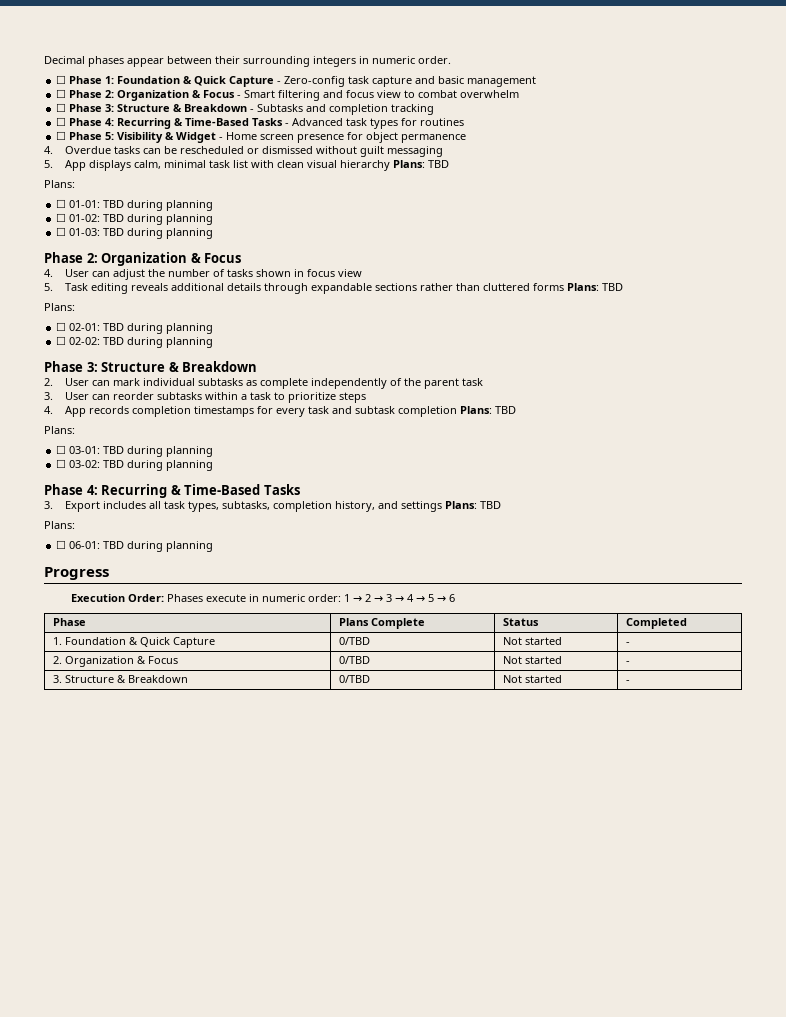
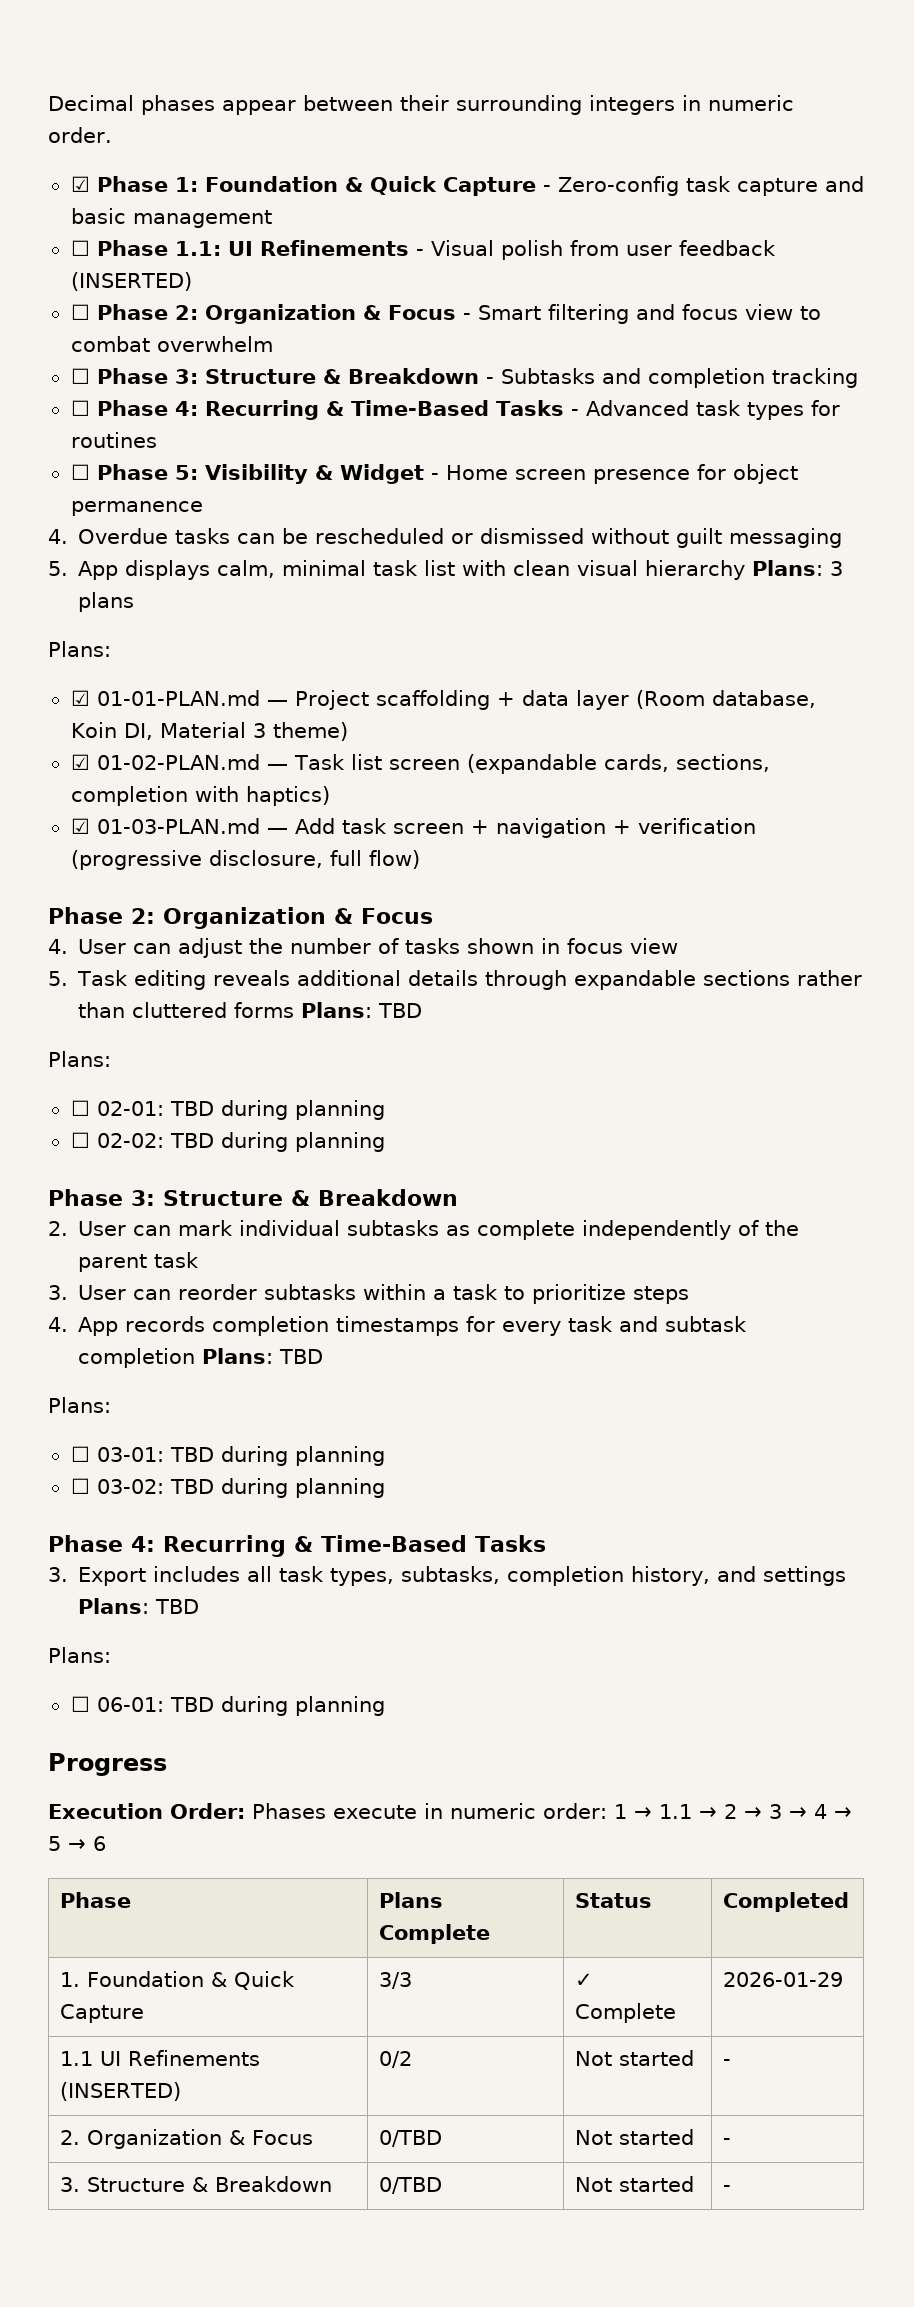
- ☐ Phase 1: Foundation & Quick Capture - Zero-config task capture and basic management
+ ☑ Phase 1: Foundation & Quick Capture - Zero-config task capture and basic management
+ ☐ Phase 1.1: UI Refinements - Visual polish from user feedback (INSERTED)
- 5. App displays calm, minimal task list with clean visual hierarchy Plans: TBD
+ 5. App displays calm, minimal task list with clean visual hierarchy Plans: 3 plans
  Plans:
- ☐ 01-01: TBD during planning
- ☐ 01-02: TBD during planning
- ☐ 01-03: TBD during planning
+ ☑ 01-01-PLAN.md — Project scaffolding + data layer (Room database, Koin DI, Material 3 theme)
+ ☑ 01-02-PLAN.md — Task list screen (expandable cards, sections, completion with haptics)
+ ☑ 01-03-PLAN.md — Add task screen + navigation + verification (progressive disclosure, full flow)
- Execution Order: Phases execute in numeric order: 1 → 2 → 3 → 4 → 5 → 6
+ Execution Order: Phases execute in numeric order: 1 → 1.1 → 2 → 3 → 4 → 5 → 6
- 1. Foundation & Quick Capture | 0/TBD | Not started | -
+ 1. Foundation & Quick Capture | 3/3 | ✓ Complete | 2026-01-29
+ 1.1 UI Refinements (INSERTED) | 0/2 | Not started | -

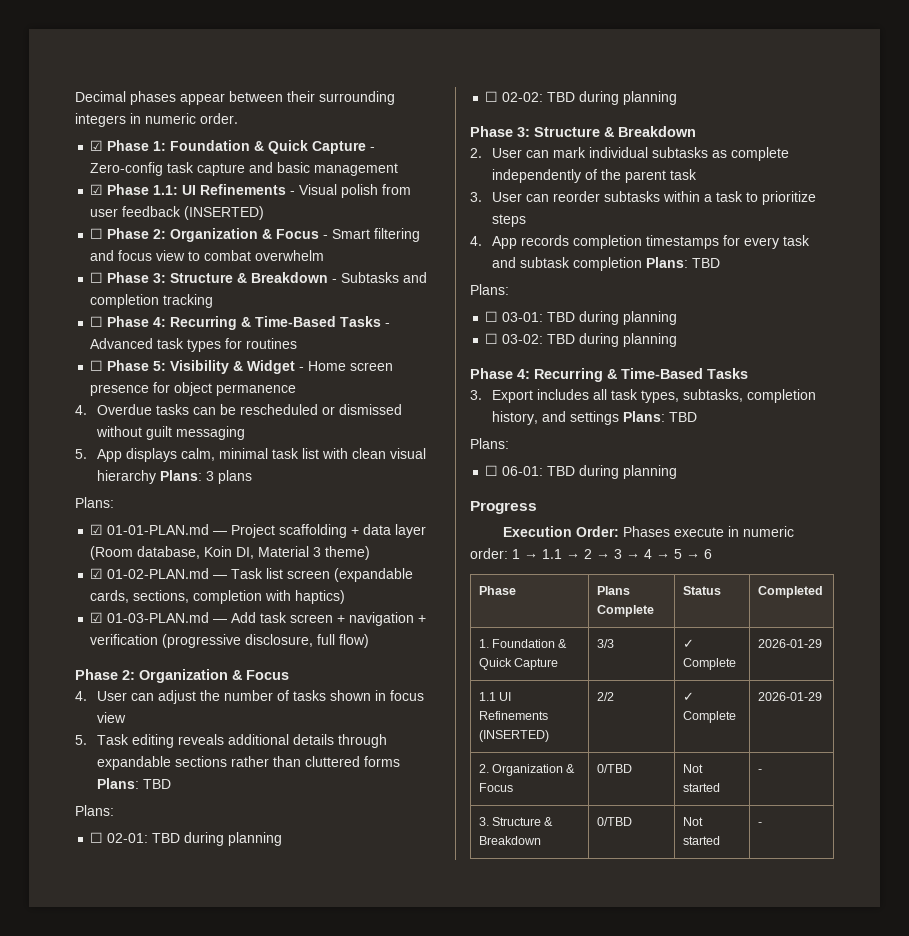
- ☐ Phase 1.1: UI Refinements - Visual polish from user feedback (INSERTED)
+ ☑ Phase 1.1: UI Refinements - Visual polish from user feedback (INSERTED)
- 1.1 UI Refinements (INSERTED) | 0/2 | Not started | -
+ 1.1 UI Refinements (INSERTED) | 2/2 | ✓ Complete | 2026-01-29

